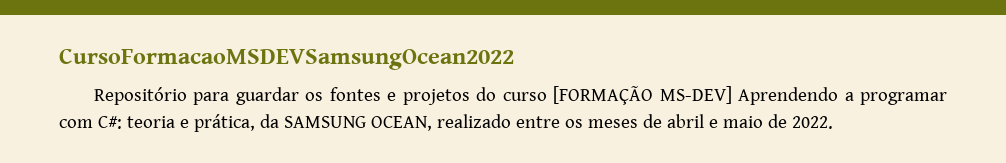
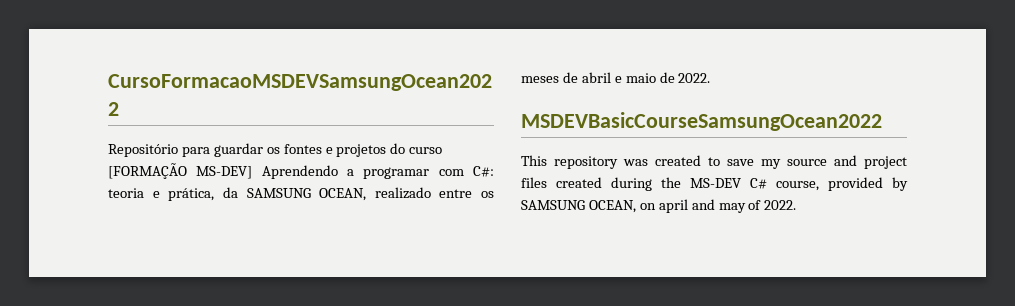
+ MSDEVBasicCourseSamsungOcean2022
+ This repository was created to save my source and project files created during the MS-DEV C# course, provided by SAMSUNG OCEAN, on april and may of 2022.

